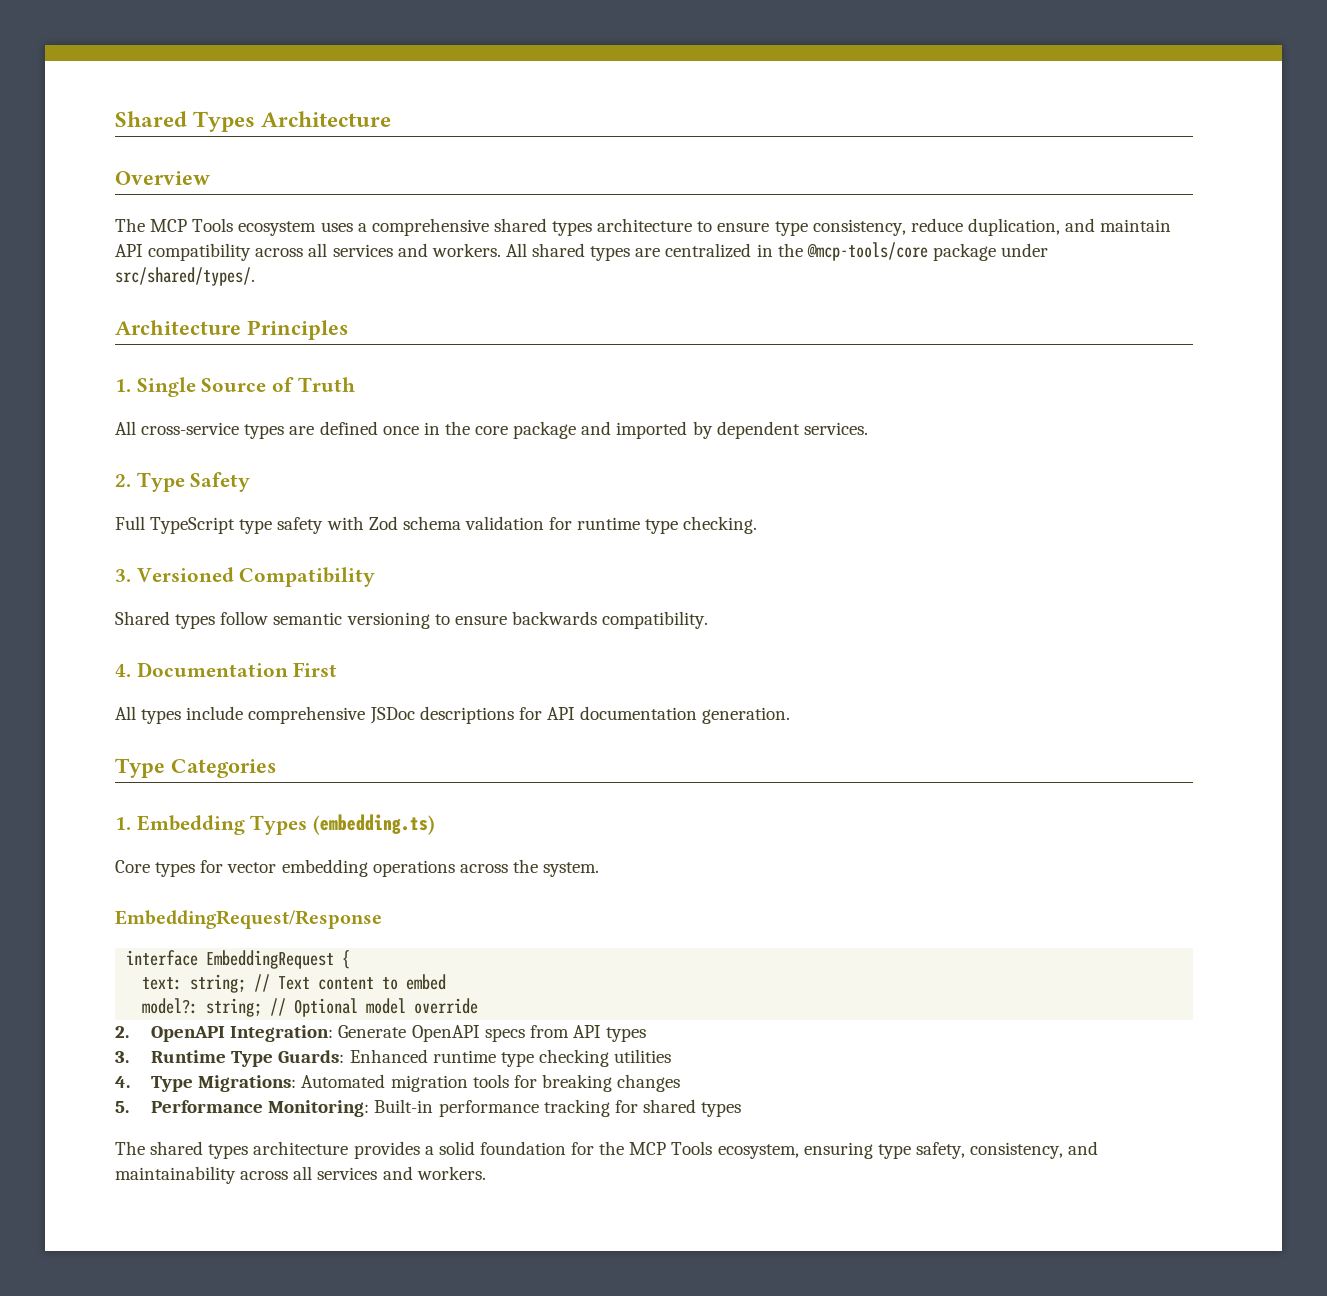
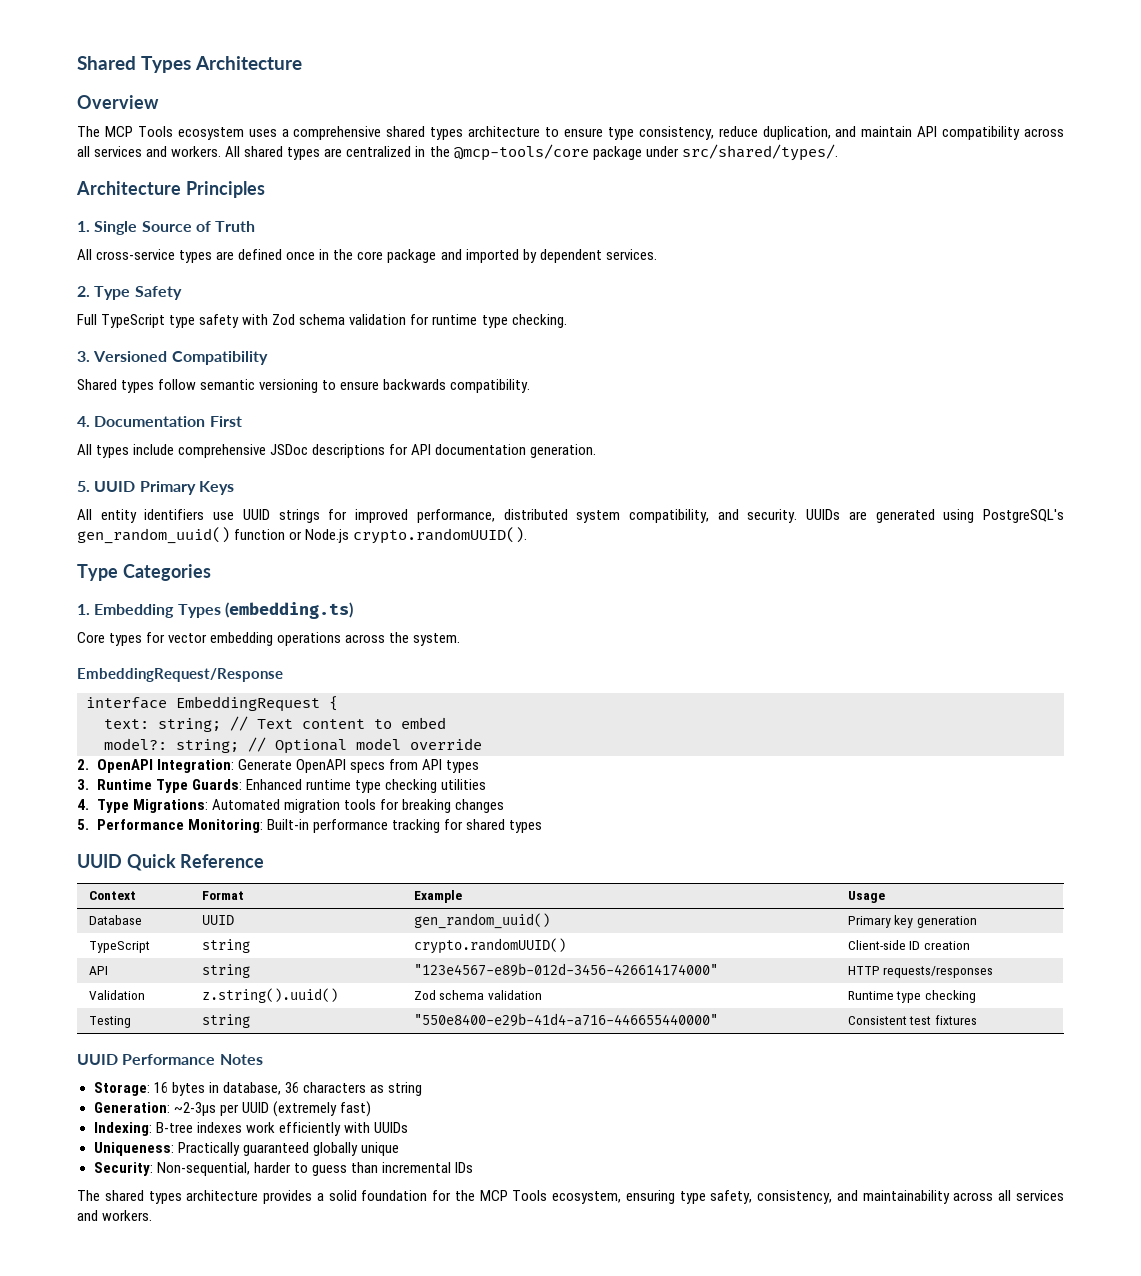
+ 5. UUID Primary Keys
+ All entity identifiers use UUID strings for improved performance, distributed system compatibility, and security. UUIDs are generated using PostgreSQL's gen_random_uuid() function or Node.js crypto.randomUUID().
+ UUID Quick Reference
+ Context | Format | Example | Usage
+ Database | UUID | gen_random_uuid() | Primary key generation
+ TypeScript | string | crypto.randomUUID() | Client-side ID creation
+ API | string | "123e4567-e89b-012d-3456-426614174000" | HTTP requests/responses
+ Validation | z.string().uuid() | Zod schema validation | Runtime type checking
+ Testing | string | "550e8400-e29b-41d4-a716-446655440000" | Consistent test fixtures
+ UUID Performance Notes
+ Storage: 16 bytes in database, 36 characters as string
+ Generation: ~2-3μs per UUID (extremely fast)
+ Indexing: B-tree indexes work efficiently with UUIDs
+ Uniqueness: Practically guaranteed globally unique
+ Security: Non-sequential, harder to guess than incremental IDs

